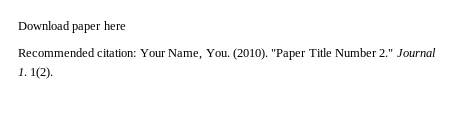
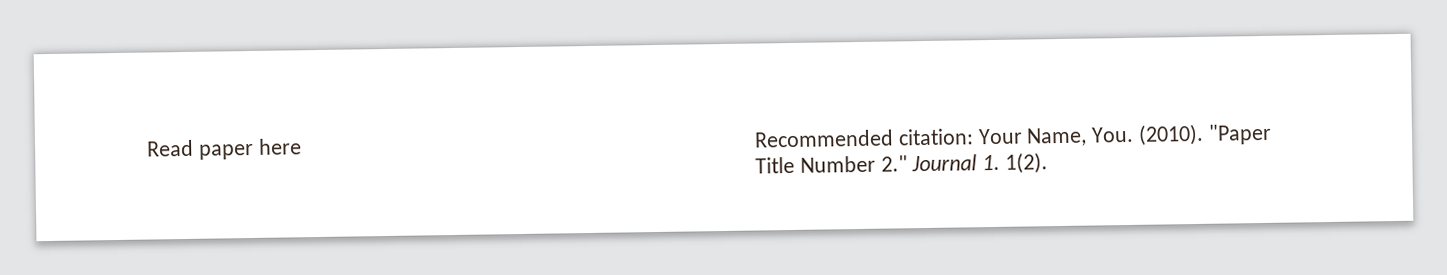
- Download paper here
+ Read paper here

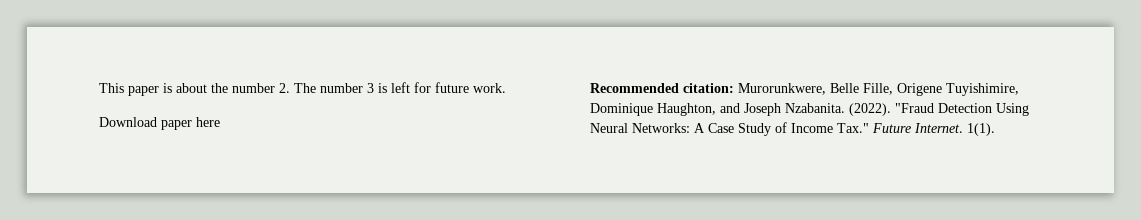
- Read paper here
- Recommended citation: Your Name, You. (2010). "Paper Title Number 2." Journal 1. 1(2).
+ This paper is about the number 2. The number 3 is left for future work.
+ Download paper here
+ Recommended citation: Murorunkwere, Belle Fille, Origene Tuyishimire, Dominique Haughton, and Joseph Nzabanita. (2022). "Fraud Detection Using Neural Networks: A Case Study of Income Tax." Future Internet. 1(1).

